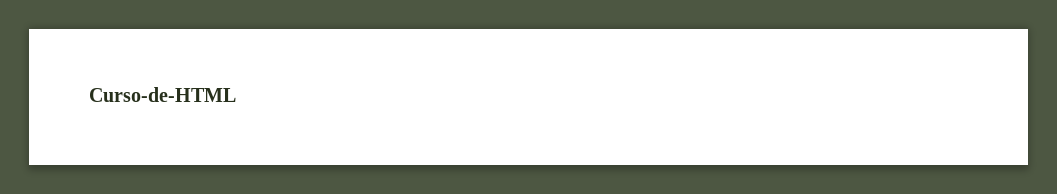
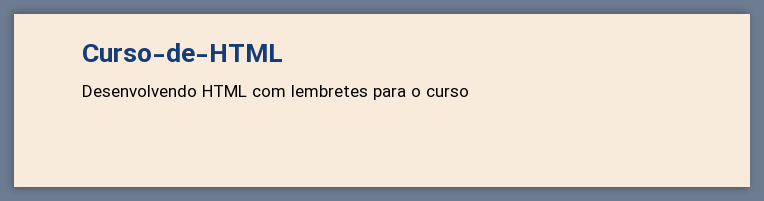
+ Desenvolvendo HTML com lembretes para o curso

